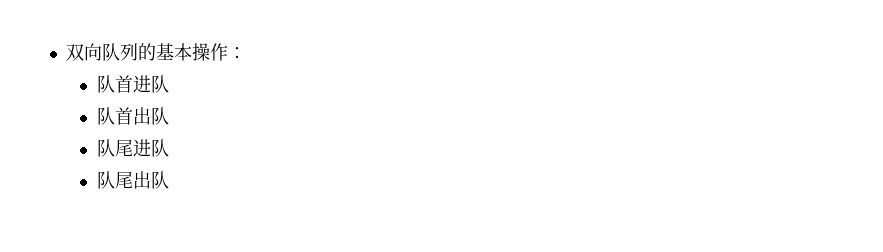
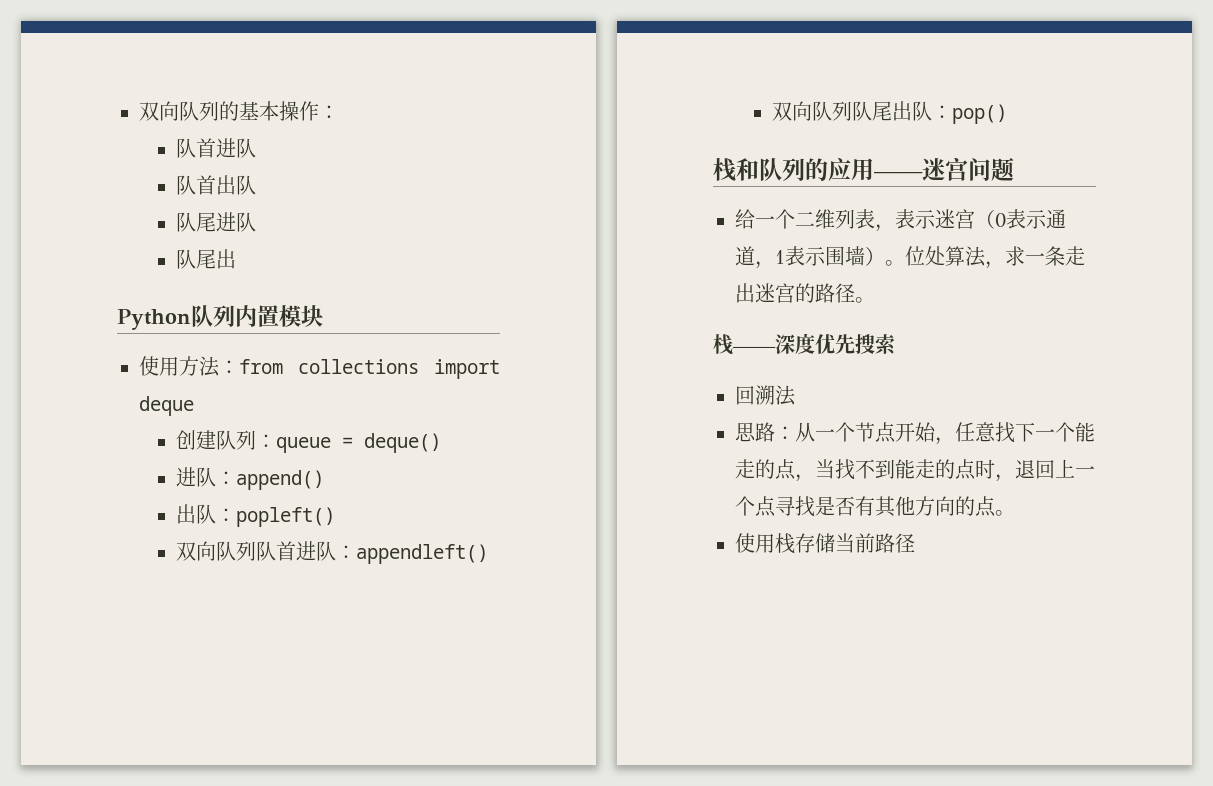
  队尾进队
- 队尾出队
+ 队尾出
+ Python队列内置模块
+ 使用方法：from collections import deque
+ 创建队列：queue = deque()
+ 进队：append()
+ 出队：popleft()
+ 双向队列队首进队：appendleft()
+ 双向队列队尾出队：pop()
+ 栈和队列的应用——迷宫问题
+ 给一个二维列表，表示迷宫（0表示通道，1表示围墙）。位处算法，求一条走出迷宫的路径。
+ 栈——深度优先搜索
+ 回溯法
+ 思路：从一个节点开始，任意找下一个能走的点，当找不到能走的点时，退回上一个点寻找是否有其他方向的点。
+ 使用栈存储当前路径

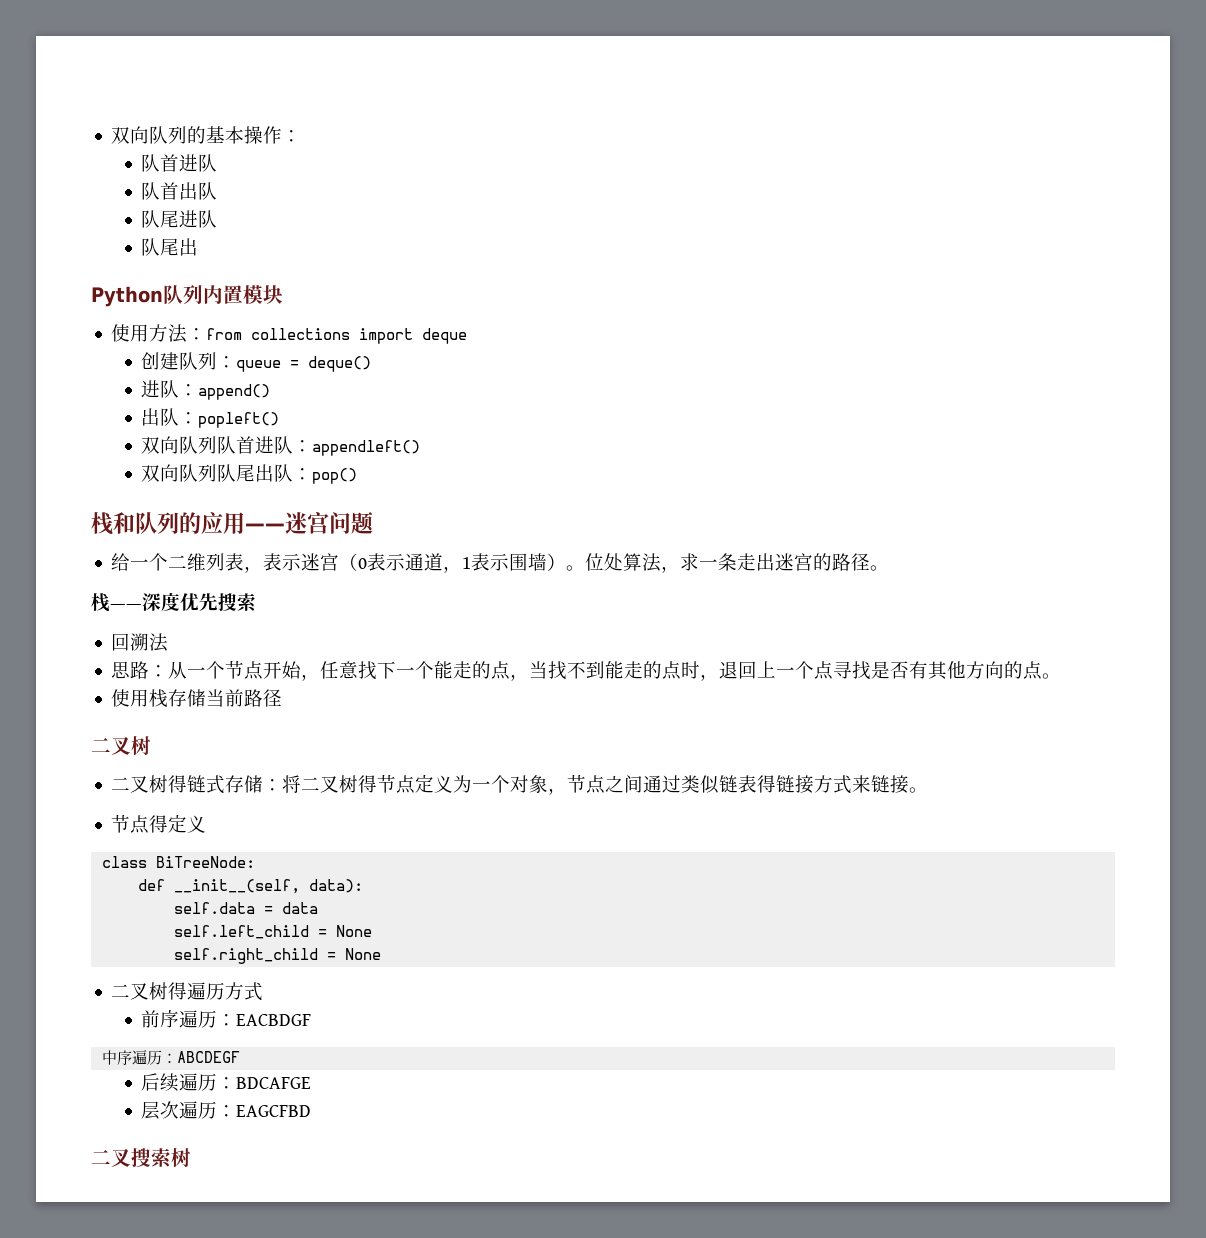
  使用栈存储当前路径
+ 二叉树
+ 二叉树得链式存储：将二叉树得节点定义为一个对象，节点之间通过类似链表得链接方式来链接。
+ 节点得定义
+ class BiTreeNode:
+ def __init__(self, data):
+ self.data = data
+ self.left_child = None
+ self.right_child = None
+ 二叉树得遍历方式
+ 前序遍历：EACBDGF
+ 中序遍历：ABCDEGF
+ 后续遍历：BDCAFGE
+ 层次遍历：EAGCFBD
+ 二叉搜索树

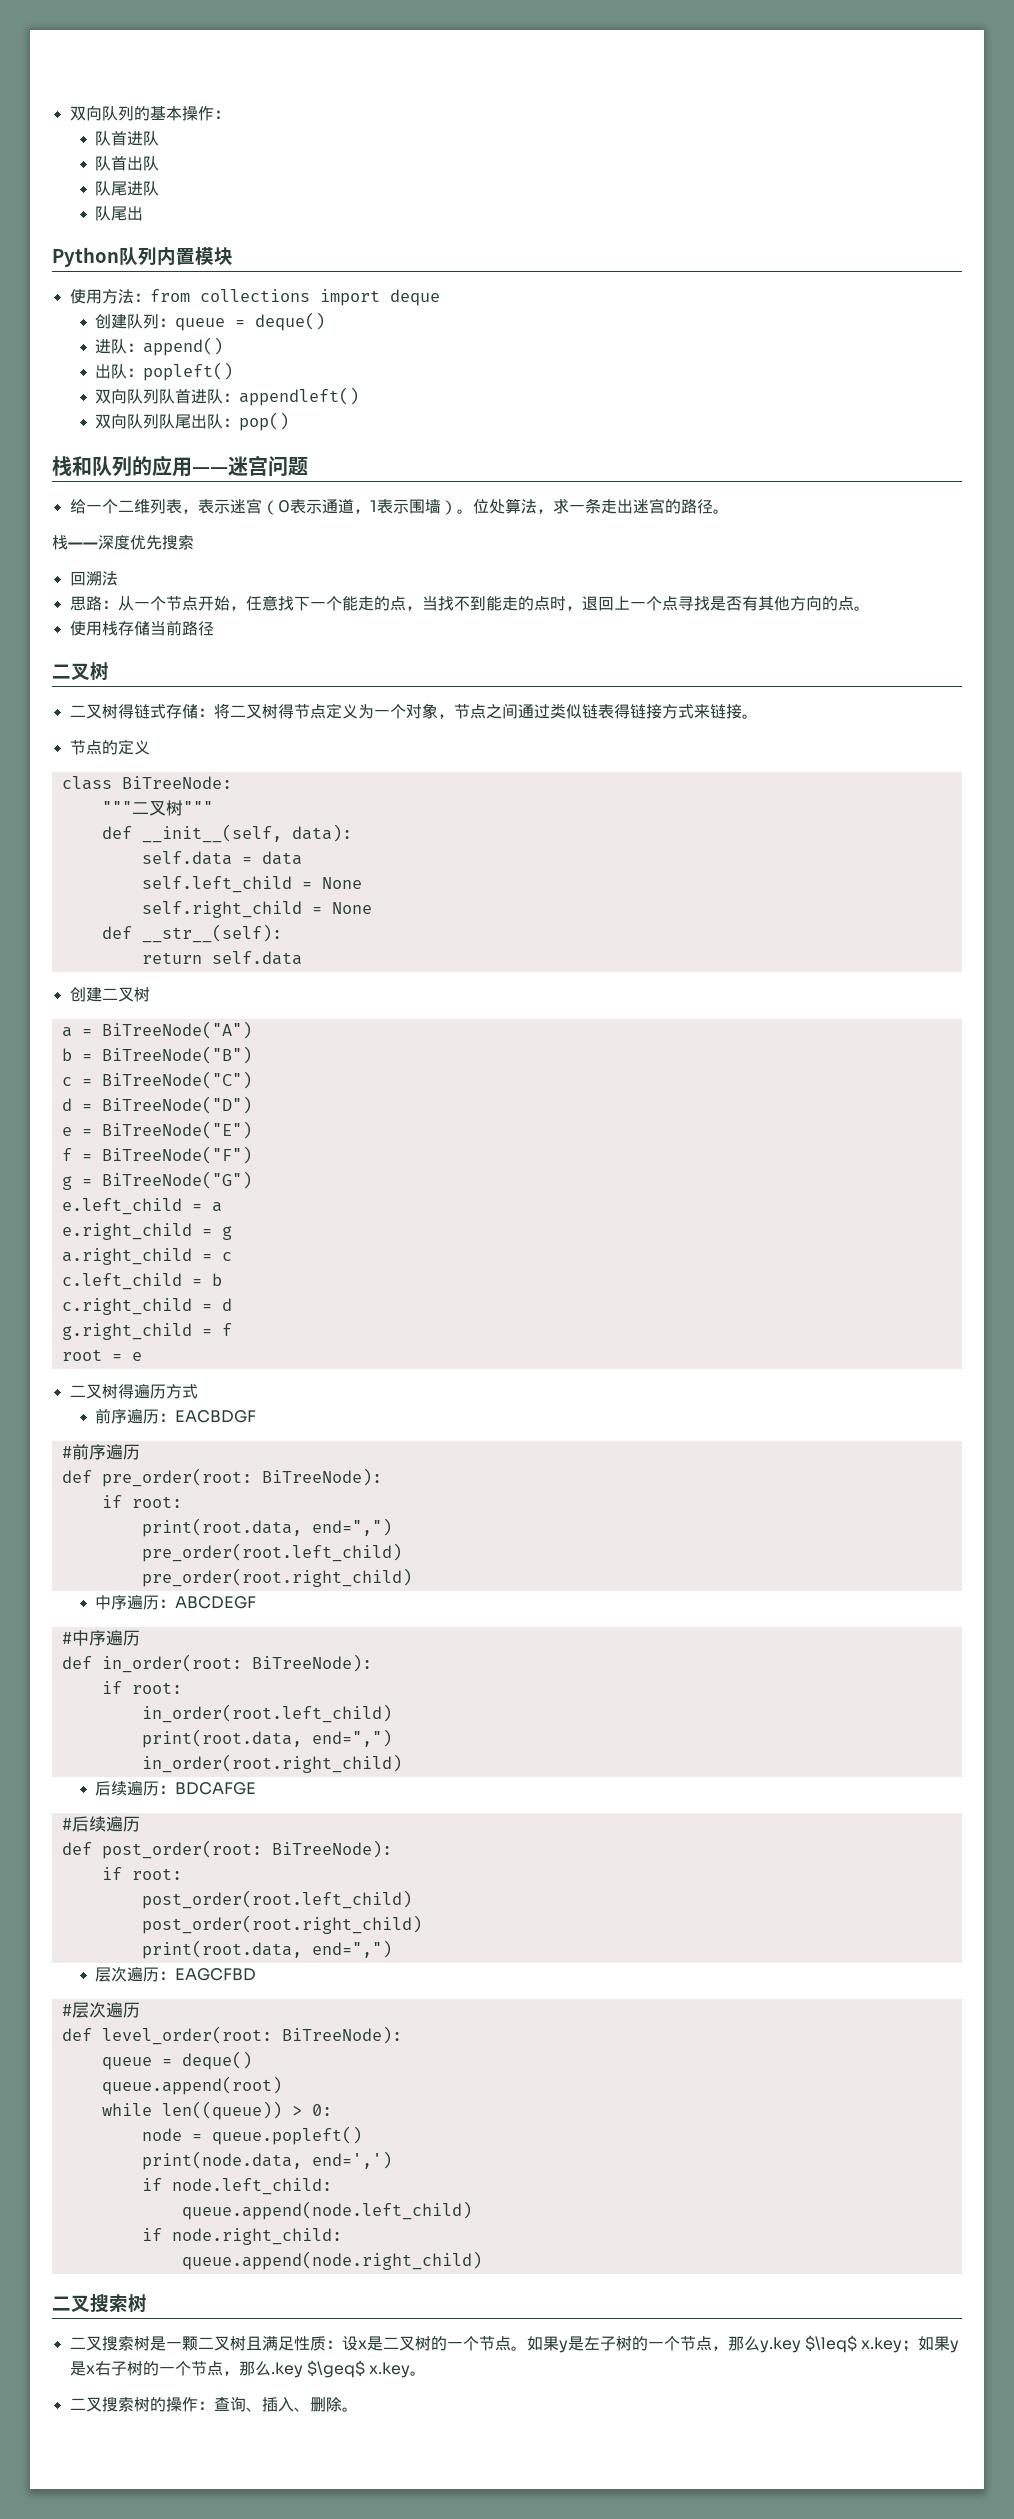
- 节点得定义
+ 节点的定义
+ """二叉树"""
+ def __str__(self):
+ return self.data
+ 创建二叉树
+ a = BiTreeNode("A")
+ b = BiTreeNode("B")
+ c = BiTreeNode("C")
+ d = BiTreeNode("D")
+ e = BiTreeNode("E")
+ f = BiTreeNode("F")
+ g = BiTreeNode("G")
+ e.left_child = a
+ e.right_child = g
+ a.right_child = c
+ c.left_child = b
+ c.right_child = d
+ g.right_child = f
+ root = e
+ #前序遍历
+ def pre_order(root: BiTreeNode):
+ if root:
+ print(root.data, end=",")
+ pre_order(root.left_child)
+ pre_order(root.right_child)
  中序遍历：ABCDEGF
+ #中序遍历
+ def in_order(root: BiTreeNode):
+ if root:
+ in_order(root.left_child)
+ print(root.data, end=",")
+ in_order(root.right_child)
  后续遍历：BDCAFGE
+ #后续遍历
+ def post_order(root: BiTreeNode):
+ if root:
+ post_order(root.left_child)
+ post_order(root.right_child)
+ print(root.data, end=",")
  层次遍历：EAGCFBD
+ #层次遍历
+ def level_order(root: BiTreeNode):
+ queue = deque()
+ queue.append(root)
+ while len((queue)) > 0:
+ node = queue.popleft()
+ print(node.data, end=',')
+ if node.left_child:
+ queue.append(node.left_child)
+ if node.right_child:
+ queue.append(node.right_child)
  二叉搜索树
+ 二叉搜索树是一颗二叉树且满足性质：设x是二叉树的一个节点。如果y是左子树的一个节点，那么y.key $\leq$ x.key；如果y是x右子树的一个节点，那么.key $\geq$ x.key。
+ 二叉搜索树的操作：查询、插入、删除。

